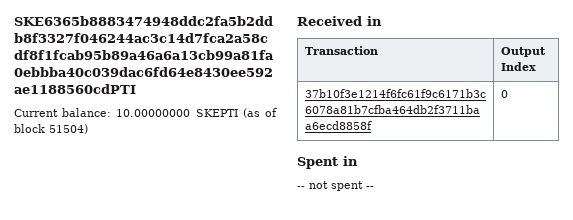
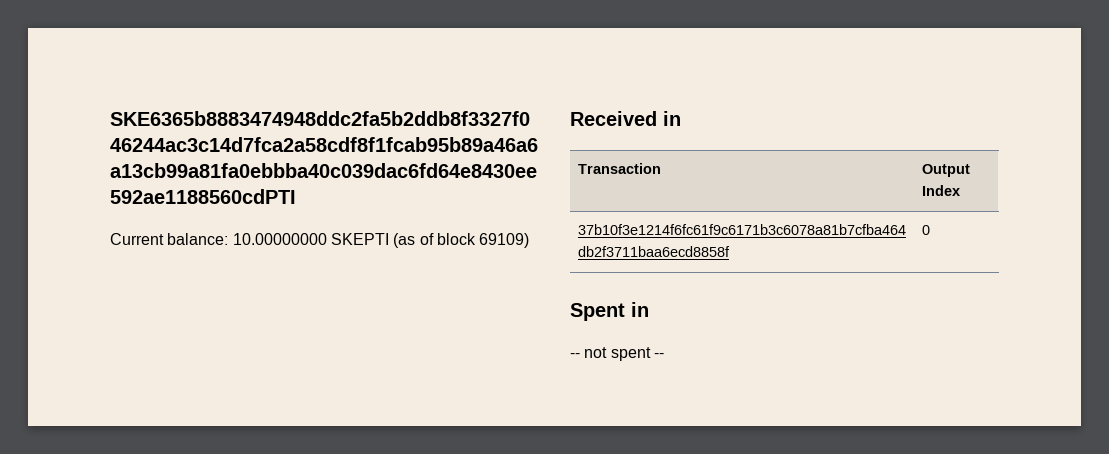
- Current balance: 10.00000000 SKEPTI (as of block 51504)
+ Current balance: 10.00000000 SKEPTI (as of block 69109)

